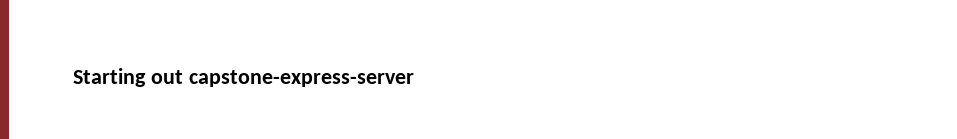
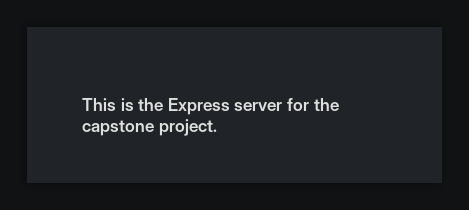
- Starting out capstone-express-server
+ This is the Express server for the capstone project.

